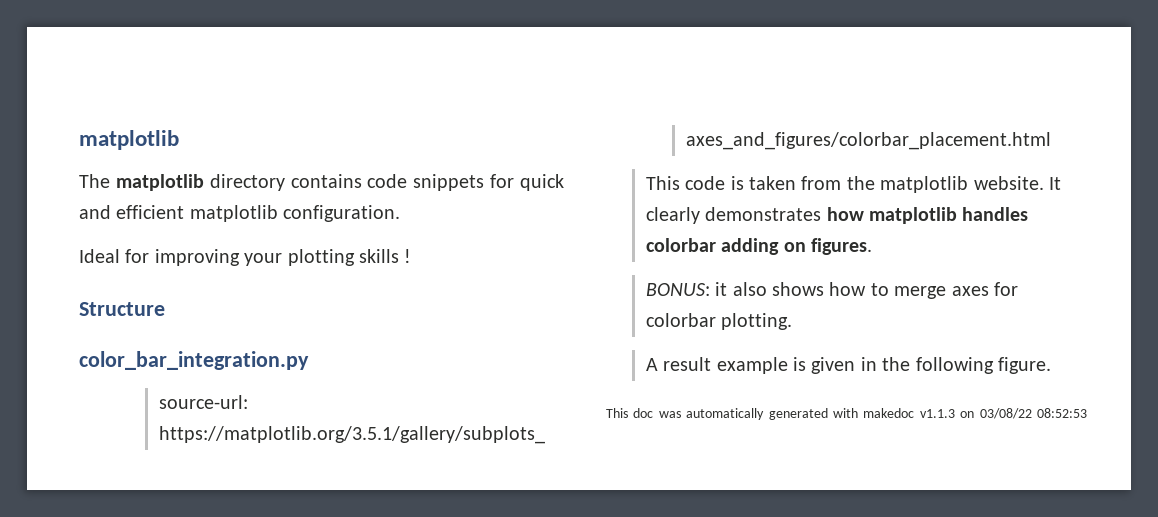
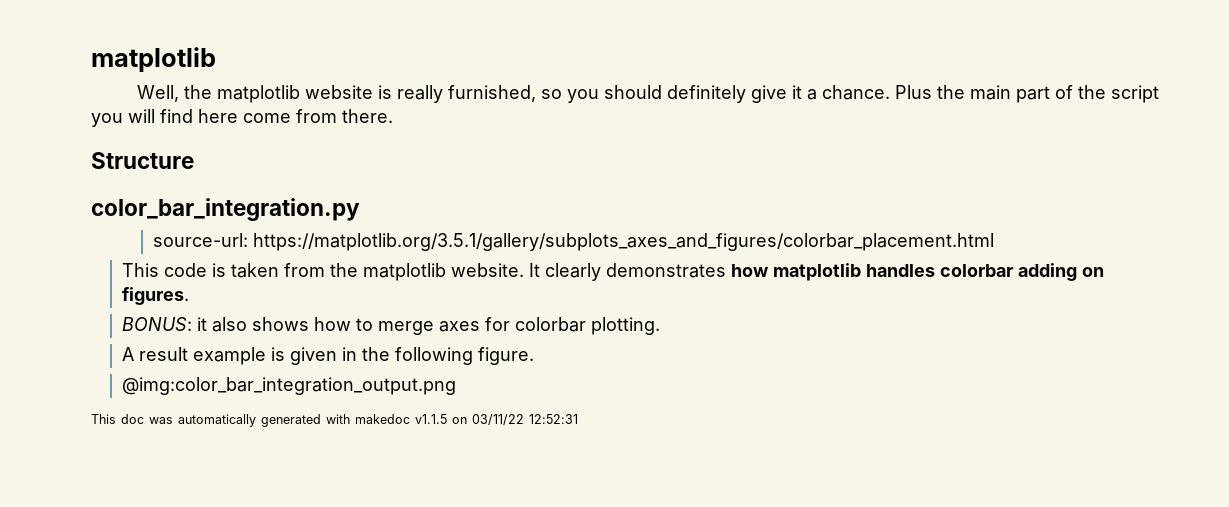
- The matplotlib directory contains code snippets for quick and efficient matplotlib configuration.
- Ideal for improving your plotting skills !
+ Well, the matplotlib website is really furnished, so you should definitely give it a chance. Plus the main part of the script you will find here come from there.
+ @img:color_bar_integration_output.png
- This doc was automatically generated with makedoc v1.1.3 on 03/08/22 08:52:53
+ This doc was automatically generated with makedoc v1.1.5 on 03/11/22 12:52:31

